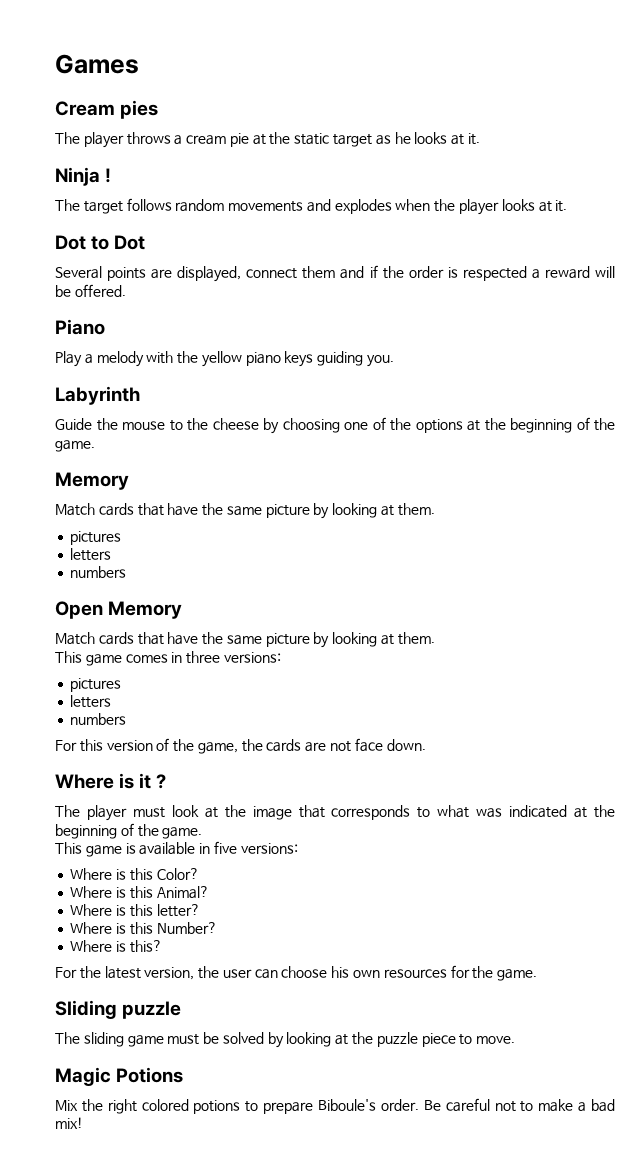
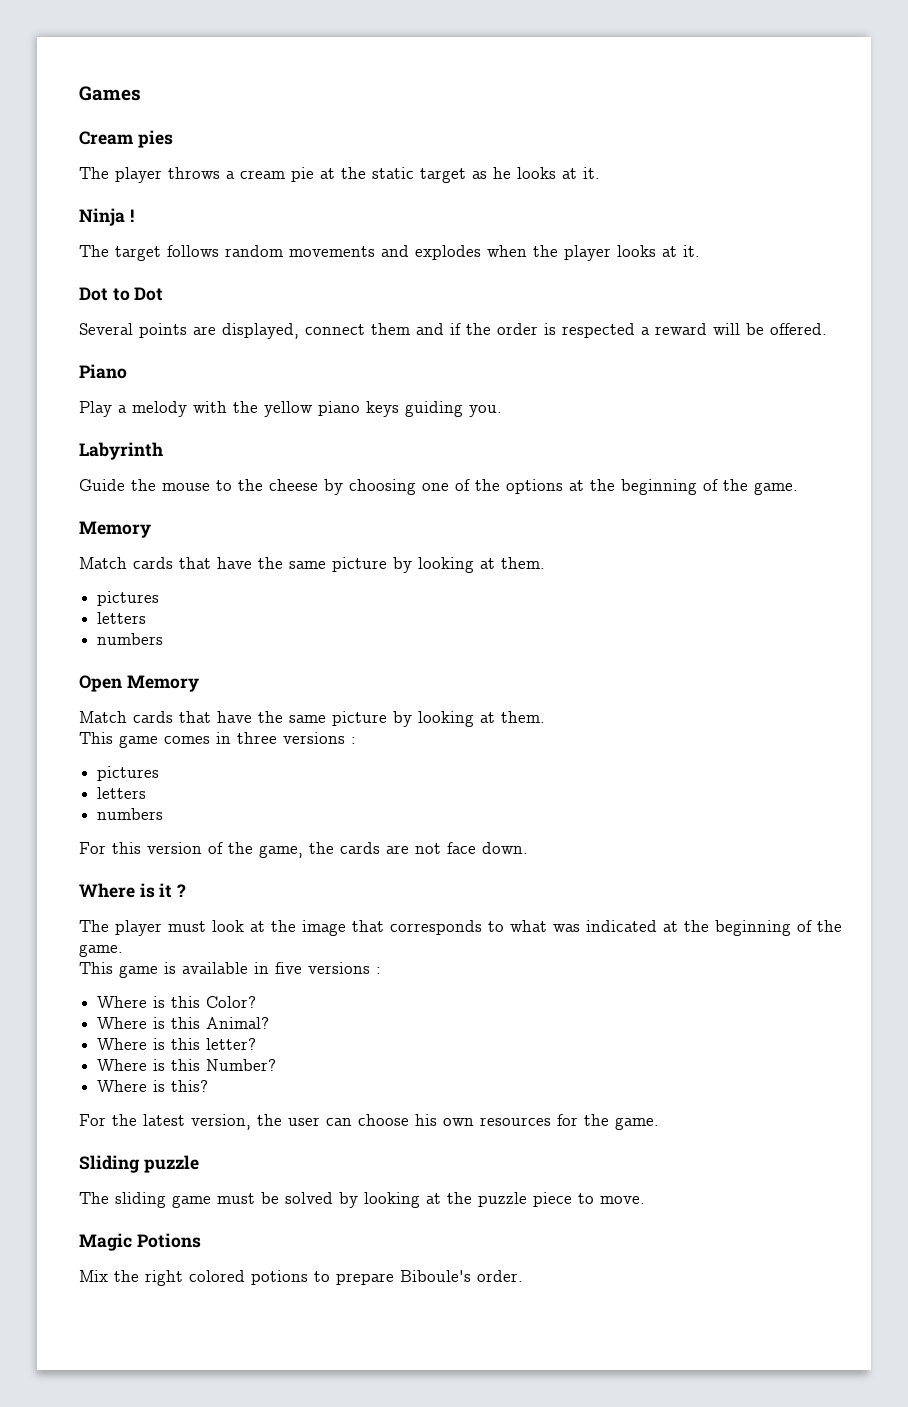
- This game comes in three versions:
+ This game comes in three versions :
- This game is available in five versions:
+ This game is available in five versions :
- Be careful not to make a bad mix!

